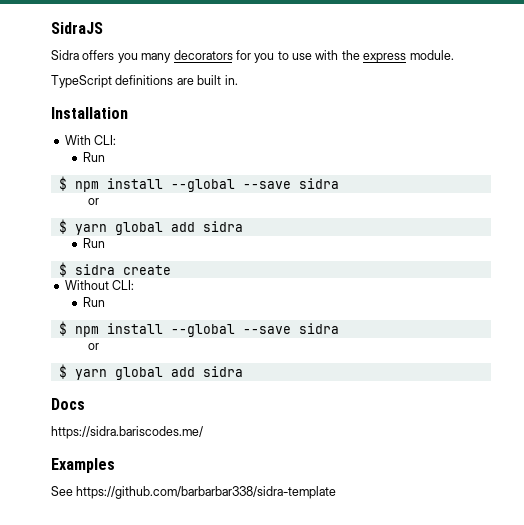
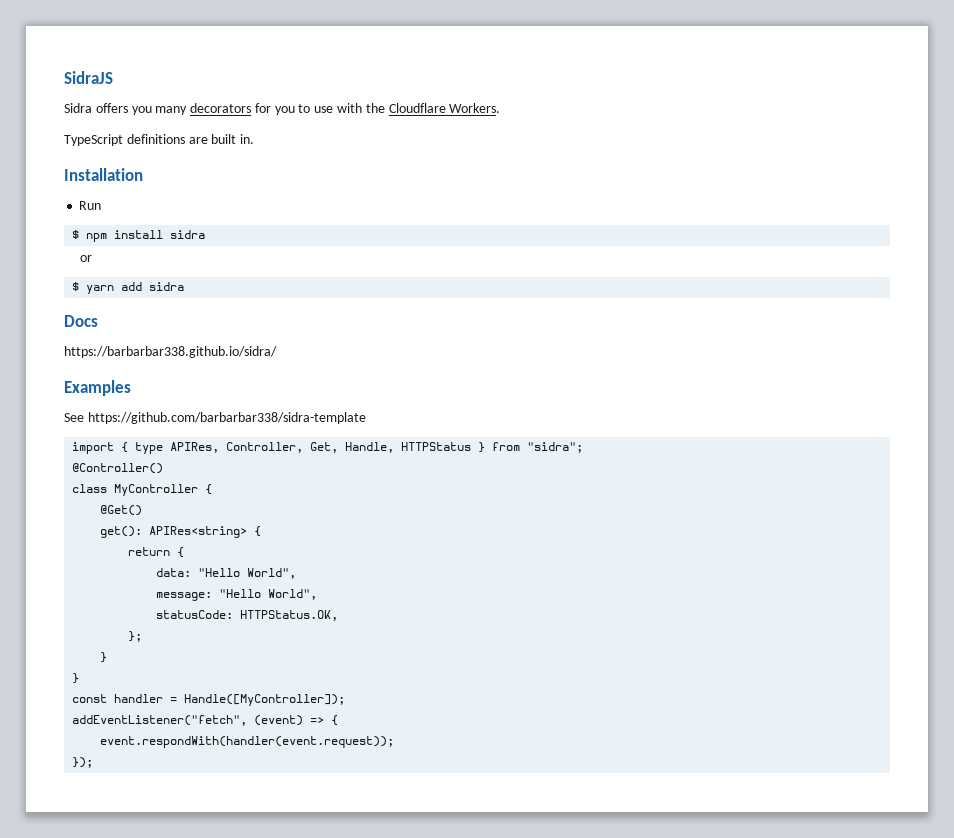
- Sidra offers you many decorators for you to use with the express module.
+ Sidra offers you many decorators for you to use with the Cloudflare Workers.
- With CLI:
  Run
- $ npm install --global --save sidra
+ $ npm install sidra
  or
- $ yarn global add sidra
- Run
- $ sidra create
- Without CLI:
- Run
- $ npm install --global --save sidra
- or
- $ yarn global add sidra
+ $ yarn add sidra
- https://sidra.bariscodes.me/
+ https://barbarbar338.github.io/sidra/
+ import { type APIRes, Controller, Get, Handle, HTTPStatus } from "sidra";
+ @Controller()
+ class MyController {
+ @Get()
+ get(): APIRes<string> {
+ return {
+ data: "Hello World",
+ message: "Hello World",
+ statusCode: HTTPStatus.OK,
+ };
+ }
+ }
+ const handler = Handle([MyController]);
+ addEventListener("fetch", (event) => {
+ event.respondWith(handler(event.request));
+ });

